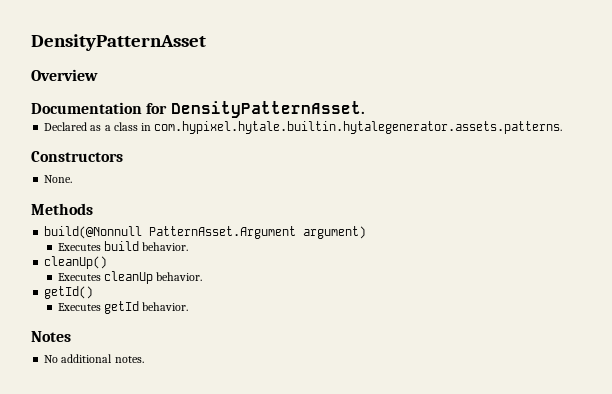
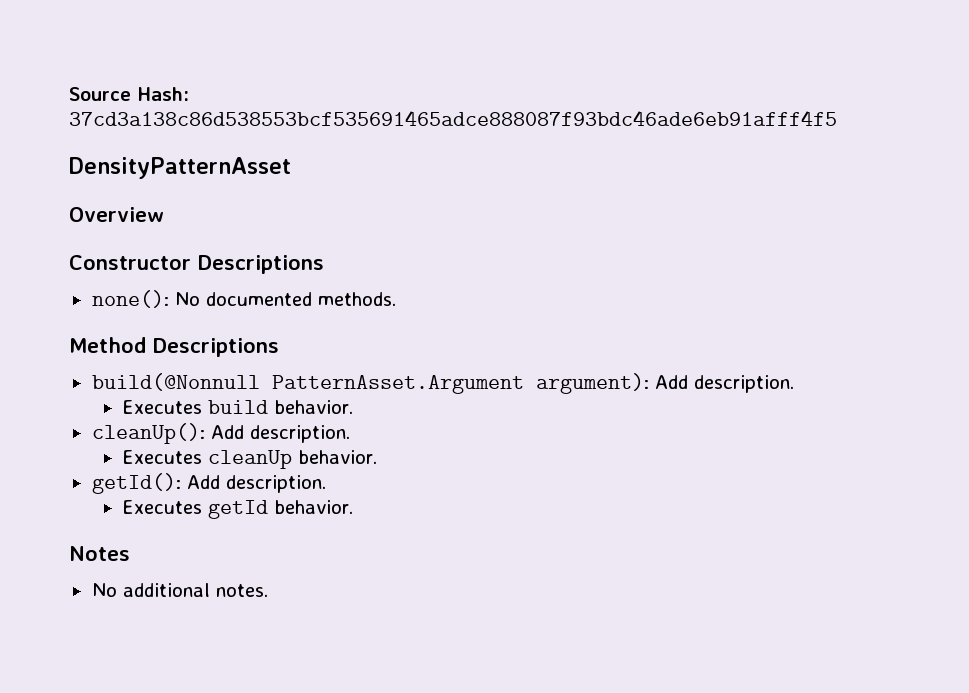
+ Source Hash: 37cd3a138c86d538553bcf535691465adce888087f93bdc46ade6eb91afff4f5
- Documentation for DensityPatternAsset.
- Declared as a class in com.hypixel.hytale.builtin.hytalegenerator.assets.patterns.
- Constructors
- None.
- Methods
+ Constructor Descriptions
+ none(): No documented methods.
+ Method Descriptions
- build(@Nonnull PatternAsset.Argument argument)
+ build(@Nonnull PatternAsset.Argument argument): Add description.
- cleanUp()
+ cleanUp(): Add description.
- getId()
+ getId(): Add description.

